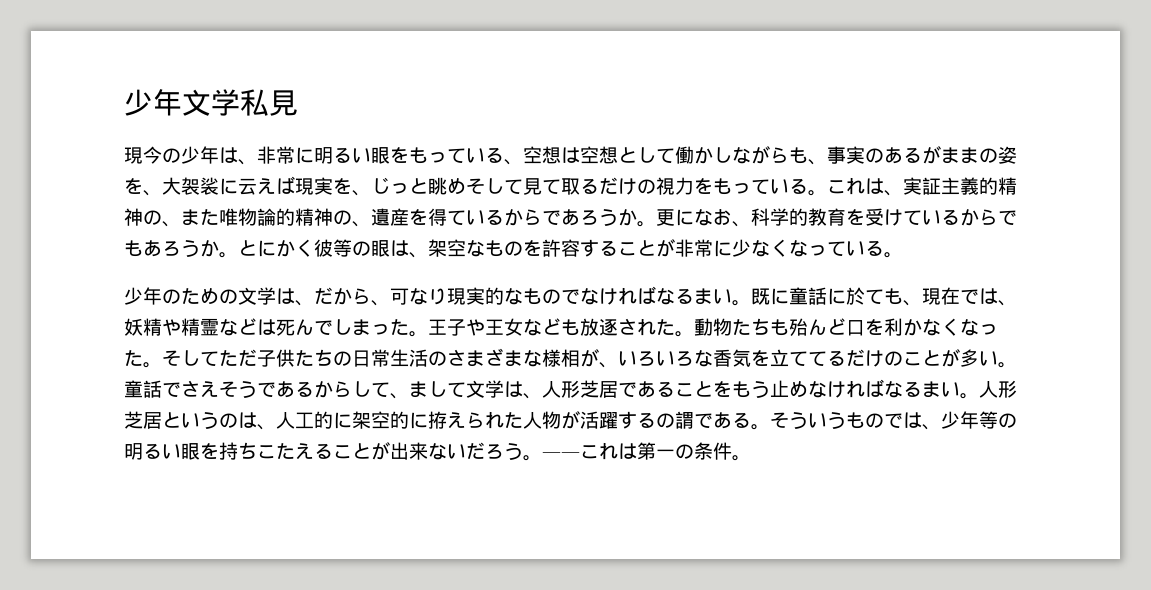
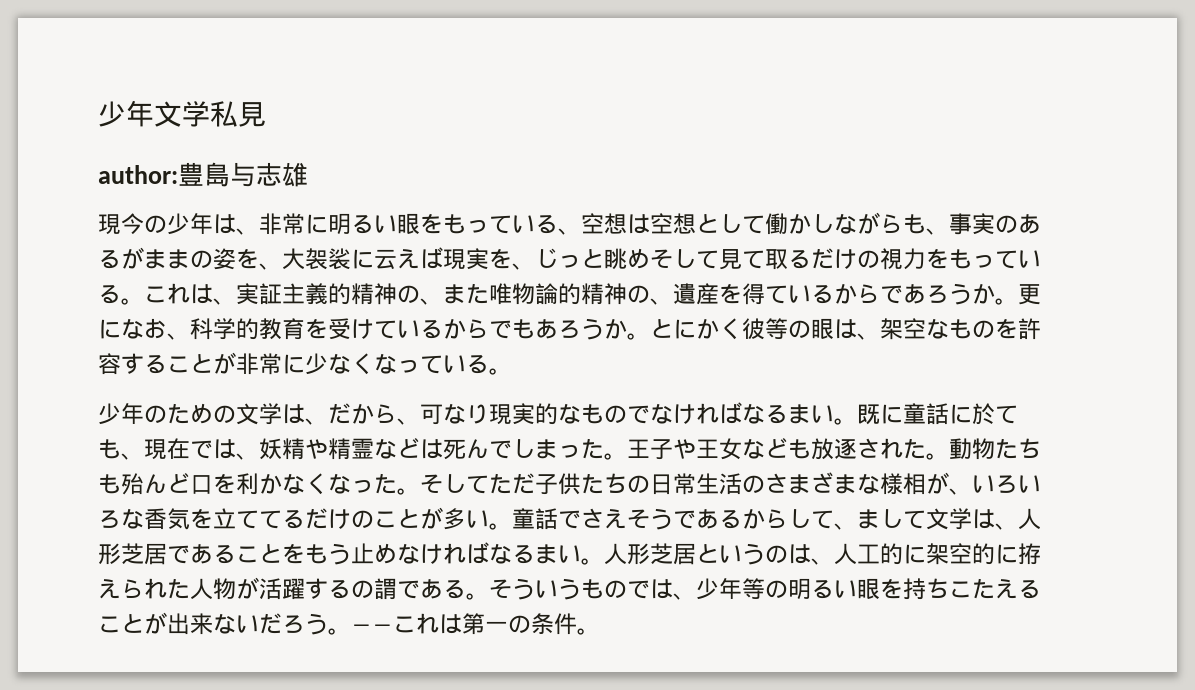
+ author:豊島与志雄

